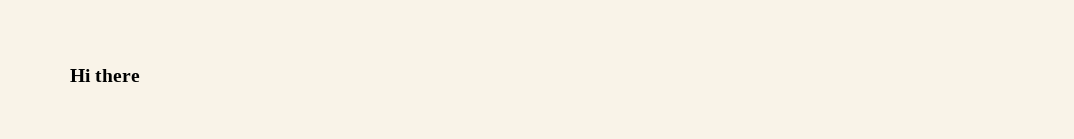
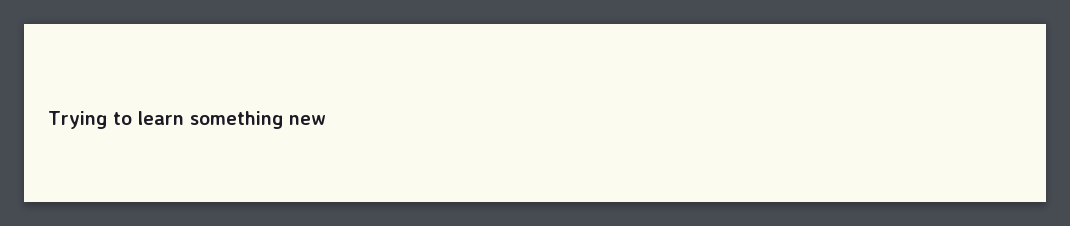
- Hi there
+ Trying to learn something new

